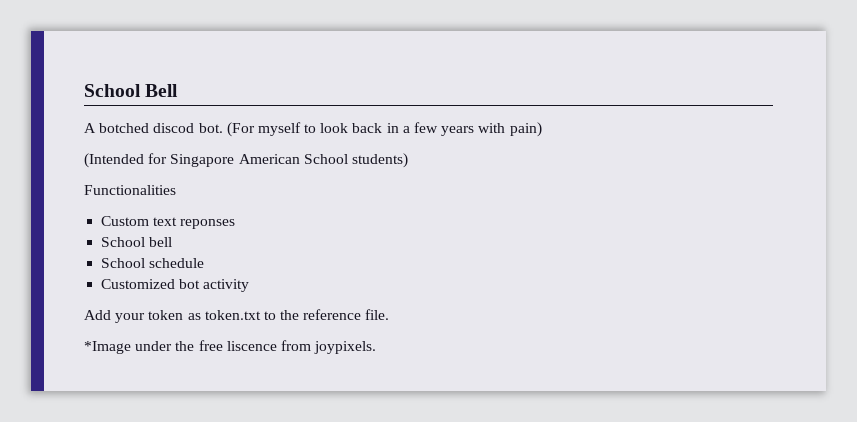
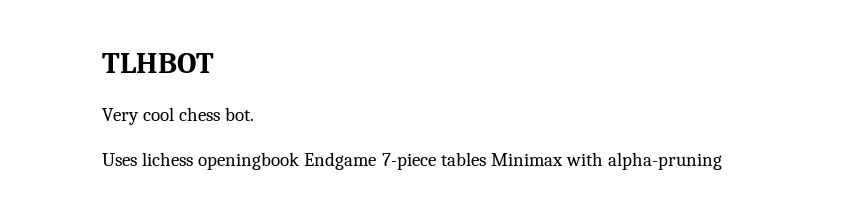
- School Bell
- A botched discod bot. (For myself to look back in a few years with pain)
- (Intended for Singapore American School students)
- Functionalities
- Custom text reponses
- School bell
- School schedule
- Customized bot activity
- Add your token as token.txt to the reference file.
- *Image under the free liscence from joypixels.
+ TLHBOT
+ Very cool chess bot.
+ Uses lichess openingbook Endgame 7-piece tables Minimax with alpha-pruning

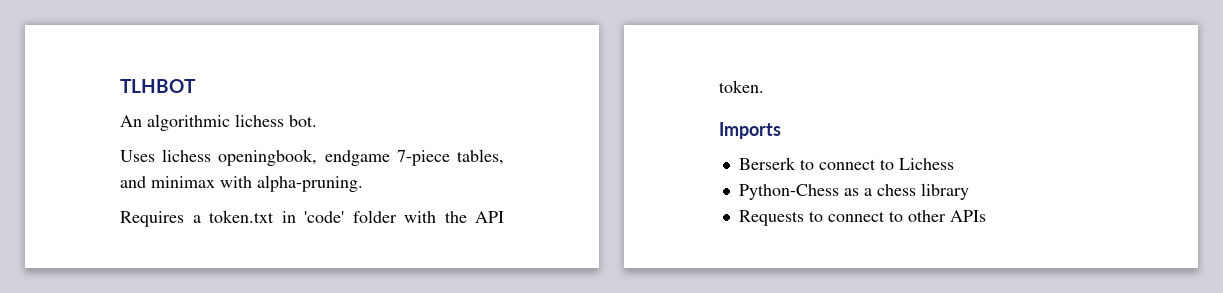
- Very cool chess bot.
+ An algorithmic lichess bot.
- Uses lichess openingbook Endgame 7-piece tables Minimax with alpha-pruning
+ Uses lichess openingbook, endgame 7-piece tables, and minimax with alpha-pruning.
+ Requires a token.txt in 'code' folder with the API token.
+ Imports
+ Berserk to connect to Lichess
+ Python-Chess as a chess library
+ Requests to connect to other APIs

